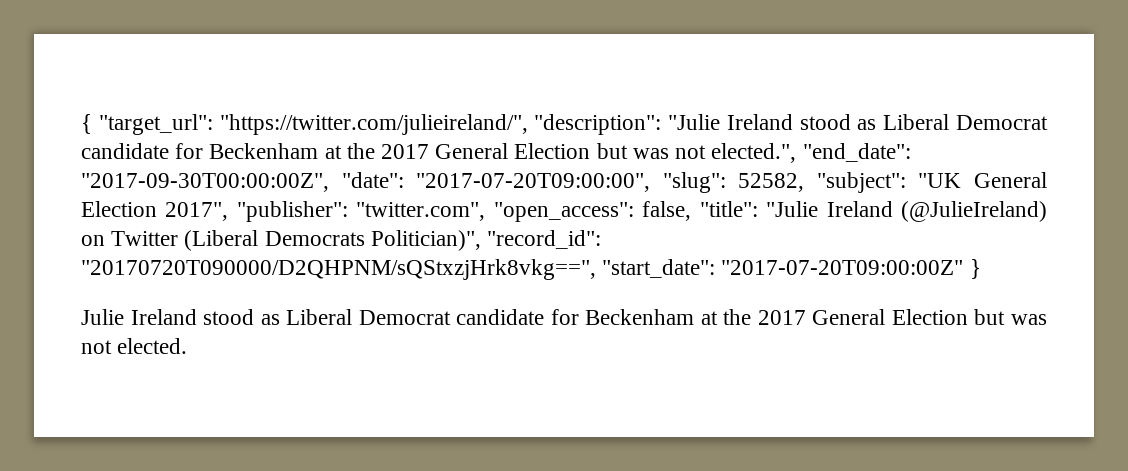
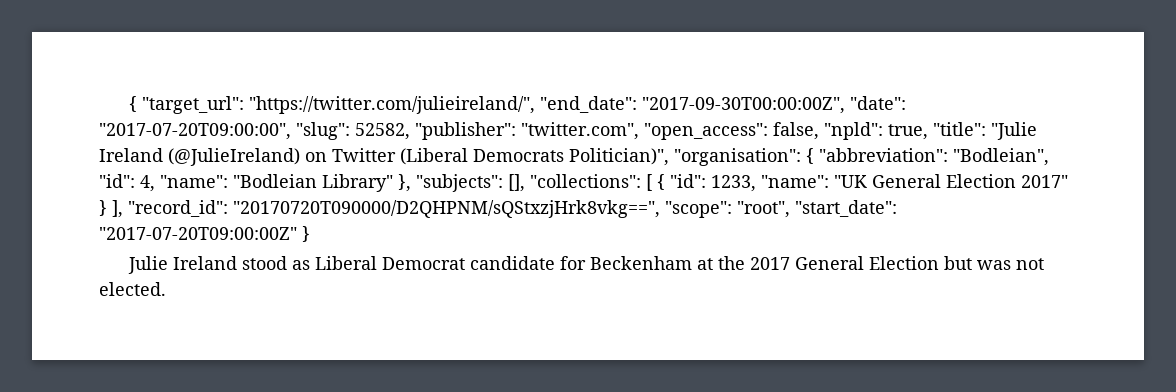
- { "target_url": "https://twitter.com/julieireland/", "description": "Julie Ireland stood as Liberal Democrat candidate for Beckenham at the 2017 General Election but was not elected.", "end_date": "2017-09-30T00:00:00Z", "date": "2017-07-20T09:00:00", "slug": 52582, "subject": "UK General Election 2017", "publisher": "twitter.com", "open_access": false, "title": "Julie Ireland (@JulieIreland) on Twitter (Liberal Democrats Politician)", "record_id": "20170720T090000/D2QHPNM/sQStxzjHrk8vkg==", "start_date": "2017-07-20T09:00:00Z" }
+ { "target_url": "https://twitter.com/julieireland/", "end_date": "2017-09-30T00:00:00Z", "date": "2017-07-20T09:00:00", "slug": 52582, "publisher": "twitter.com", "open_access": false, "npld": true, "title": "Julie Ireland (@JulieIreland) on Twitter (Liberal Democrats Politician)", "organisation": { "abbreviation": "Bodleian", "id": 4, "name": "Bodleian Library" }, "subjects": [], "collections": [ { "id": 1233, "name": "UK General Election 2017" } ], "record_id": "20170720T090000/D2QHPNM/sQStxzjHrk8vkg==", "scope": "root", "start_date": "2017-07-20T09:00:00Z" }

